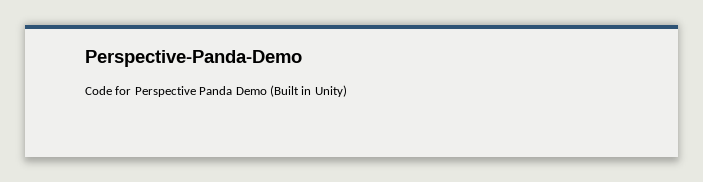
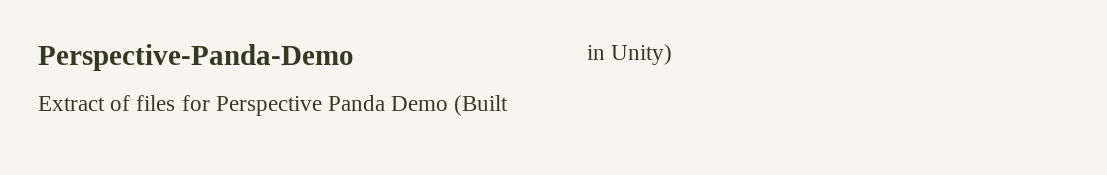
- Code for Perspective Panda Demo (Built in Unity)
+ Extract of files for Perspective Panda Demo (Built in Unity)

